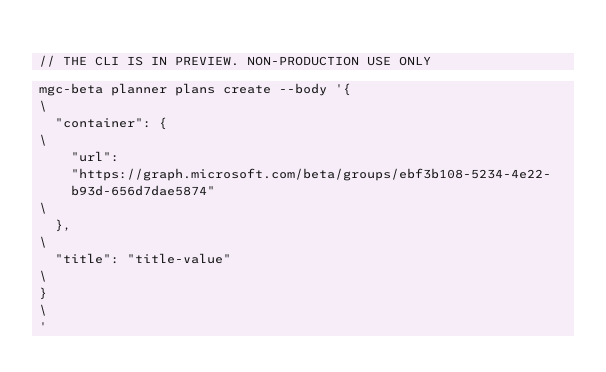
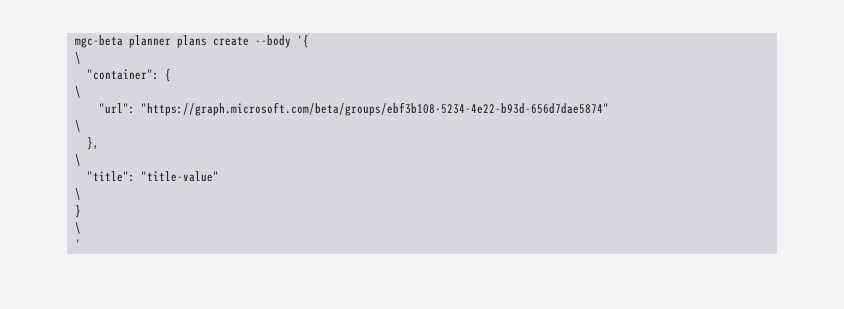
- // THE CLI IS IN PREVIEW. NON-PRODUCTION USE ONLY

